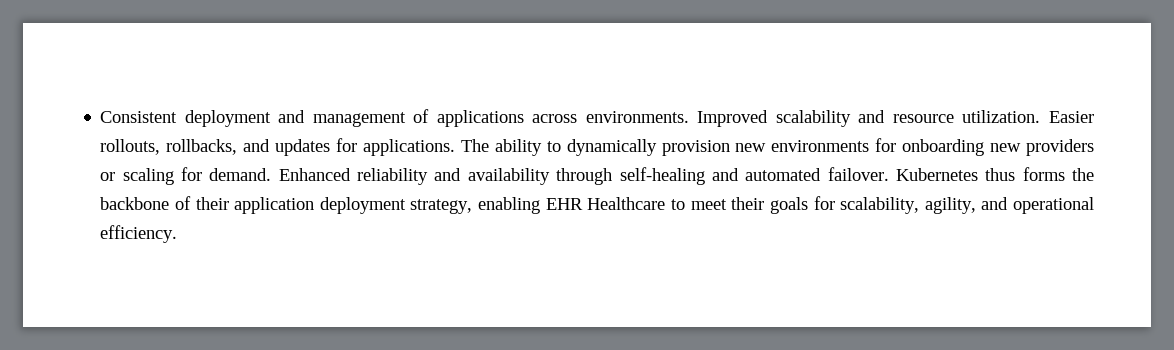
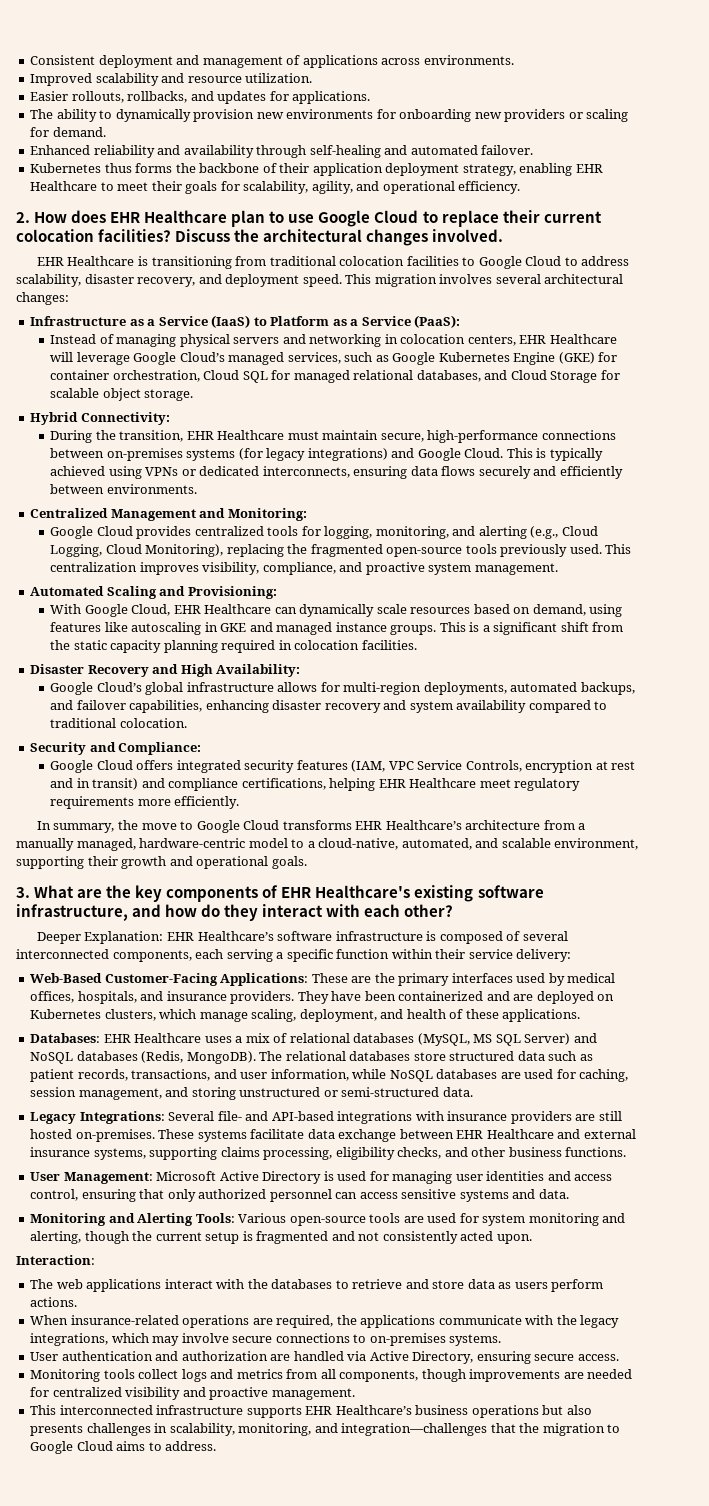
- Consistent deployment and management of applications across environments. Improved scalability and resource utilization. Easier rollouts, rollbacks, and updates for applications. The ability to dynamically provision new environments for onboarding new providers or scaling for demand. Enhanced reliability and availability through self-healing and automated failover. Kubernetes thus forms the backbone of their application deployment strategy, enabling EHR Healthcare to meet their goals for scalability, agility, and operational efficiency.
+ Consistent deployment and management of applications across environments.
+ Improved scalability and resource utilization.
+ Easier rollouts, rollbacks, and updates for applications.
+ The ability to dynamically provision new environments for onboarding new providers or scaling for demand.
+ Enhanced reliability and availability through self-healing and automated failover.
+ Kubernetes thus forms the backbone of their application deployment strategy, enabling EHR Healthcare to meet their goals for scalability, agility, and operational efficiency.
+ 2. How does EHR Healthcare plan to use Google Cloud to replace their current colocation facilities? Discuss the architectural changes involved.
+ EHR Healthcare is transitioning from traditional colocation facilities to Google Cloud to address scalability, disaster recovery, and deployment speed. This migration involves several architectural changes:
+ Infrastructure as a Service (IaaS) to Platform as a Service (PaaS):
+ Instead of managing physical servers and networking in colocation centers, EHR Healthcare will leverage Google Cloud’s managed services, such as Google Kubernetes Engine (GKE) for container orchestration, Cloud SQL for managed relational databases, and Cloud Storage for scalable object storage.
+ Hybrid Connectivity:
+ During the transition, EHR Healthcare must maintain secure, high-performance connections between on-premises systems (for legacy integrations) and Google Cloud. This is typically achieved using VPNs or dedicated interconnects, ensuring data flows securely and efficiently between environments.
+ Centralized Management and Monitoring:
+ Google Cloud provides centralized tools for logging, monitoring, and alerting (e.g., Cloud Logging, Cloud Monitoring), replacing the fragmented open-source tools previously used. This centralization improves visibility, compliance, and proactive system management.
+ Automated Scaling and Provisioning:
+ With Google Cloud, EHR Healthcare can dynamically scale resources based on demand, using features like autoscaling in GKE and managed instance groups. This is a significant shift from the static capacity planning required in colocation facilities.
+ Disaster Recovery and High Availability:
+ Google Cloud’s global infrastructure allows for multi-region deployments, automated backups, and failover capabilities, enhancing disaster recovery and system availability compared to traditional colocation.
+ Security and Compliance:
+ Google Cloud offers integrated security features (IAM, VPC Service Controls, encryption at rest and in transit) and compliance certifications, helping EHR Healthcare meet regulatory requirements more efficiently.
+ In summary, the move to Google Cloud transforms EHR Healthcare’s architecture from a manually managed, hardware-centric model to a cloud-native, automated, and scalable environment, supporting their growth and operational goals.
+ 3. What are the key components of EHR Healthcare's existing software infrastructure, and how do they interact with each other?
+ Deeper Explanation: EHR Healthcare’s software infrastructure is composed of several interconnected components, each serving a specific function within their service delivery:
+ Web-Based Customer-Facing Applications: These are the primary interfaces used by medical offices, hospitals, and insurance providers. They have been containerized and are deployed on Kubernetes clusters, which manage scaling, deployment, and health of these applications.
+ Databases: EHR Healthcare uses a mix of relational databases (MySQL, MS SQL Server) and NoSQL databases (Redis, MongoDB). The relational databases store structured data such as patient records, transactions, and user information, while NoSQL databases are used for caching, session management, and storing unstructured or semi-structured data.
+ Legacy Integrations: Several file- and API-based integrations with insurance providers are still hosted on-premises. These systems facilitate data exchange between EHR Healthcare and external insurance systems, supporting claims processing, eligibility checks, and other business functions.
+ User Management: Microsoft Active Directory is used for managing user identities and access control, ensuring that only authorized personnel can access sensitive systems and data.
+ Monitoring and Alerting Tools: Various open-source tools are used for system monitoring and alerting, though the current setup is fragmented and not consistently acted upon.
+ Interaction:
+ The web applications interact with the databases to retrieve and store data as users perform actions.
+ When insurance-related operations are required, the applications communicate with the legacy integrations, which may involve secure connections to on-premises systems.
+ User authentication and authorization are handled via Active Directory, ensuring secure access.
+ Monitoring tools collect logs and metrics from all components, though improvements are needed for centralized visibility and proactive management.
+ This interconnected infrastructure supports EHR Healthcare’s business operations but also presents challenges in scalability, monitoring, and integration—challenges that the migration to Google Cloud aims to address.

